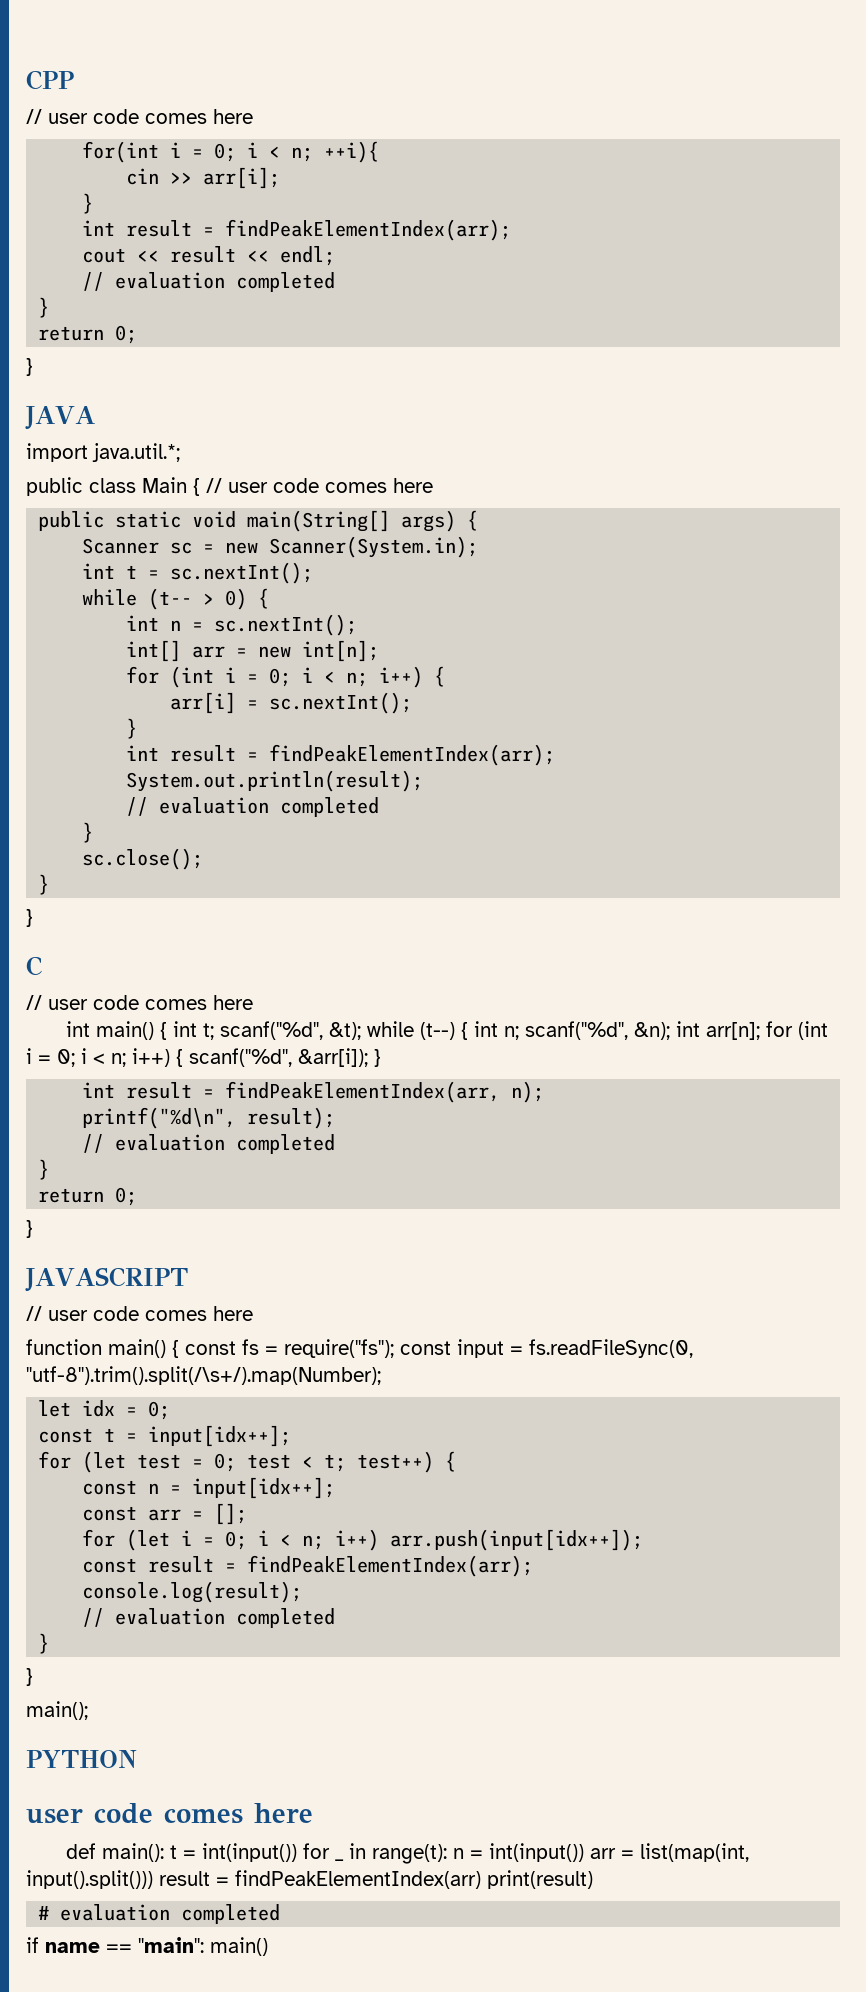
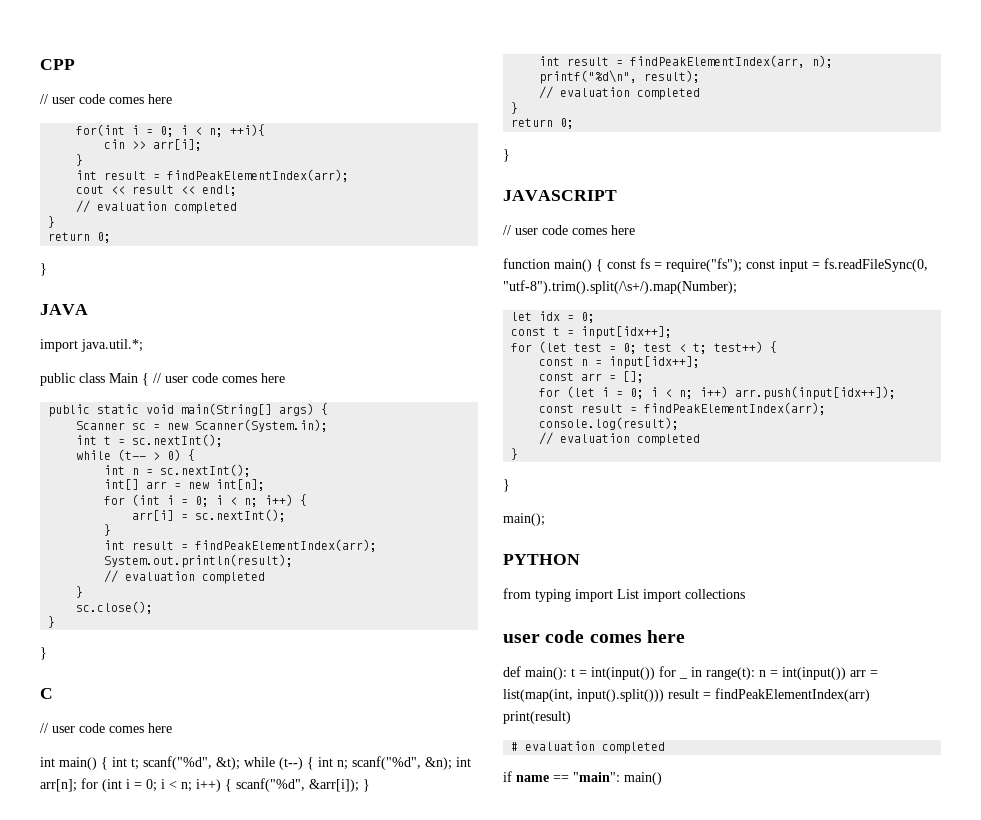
+ from typing import List import collections

